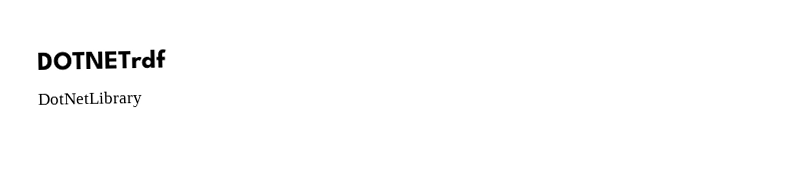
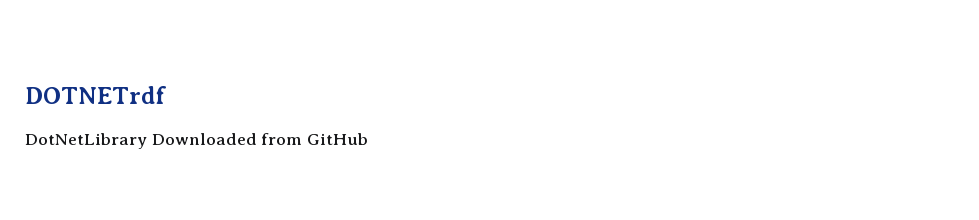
- DotNetLibrary
+ DotNetLibrary Downloaded from GitHub

